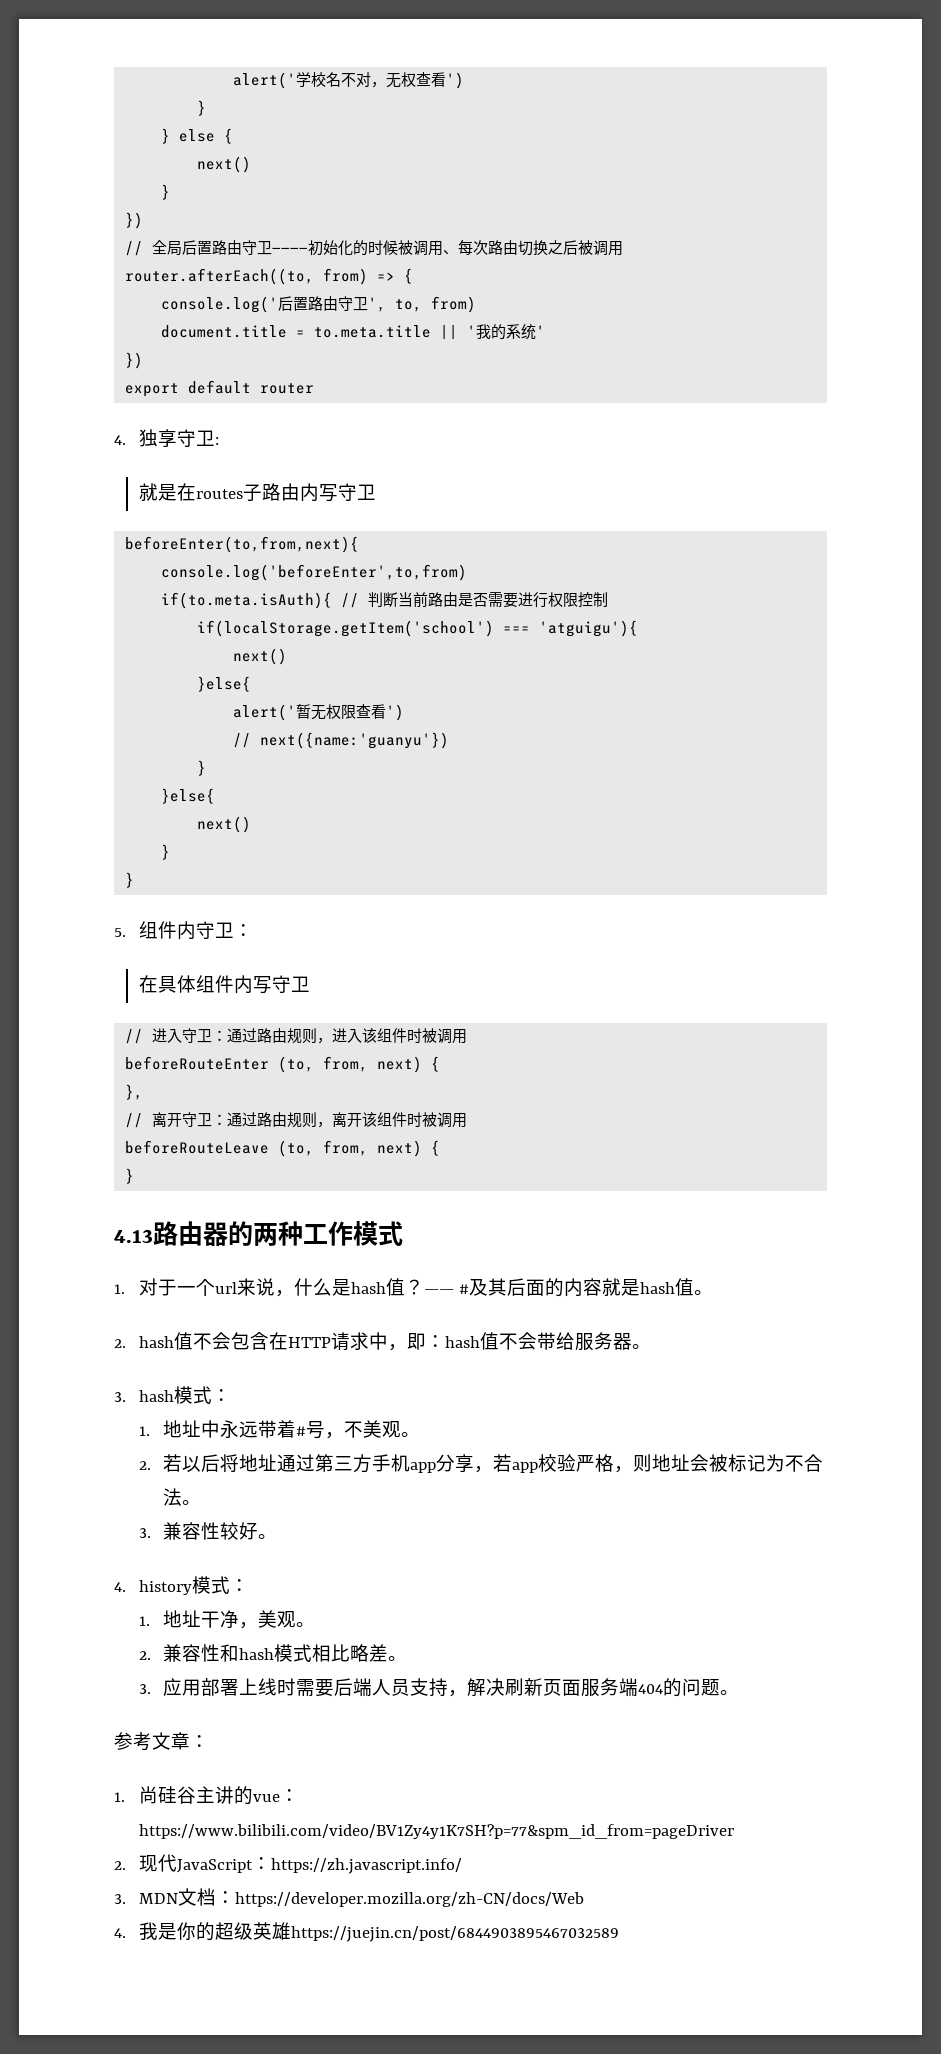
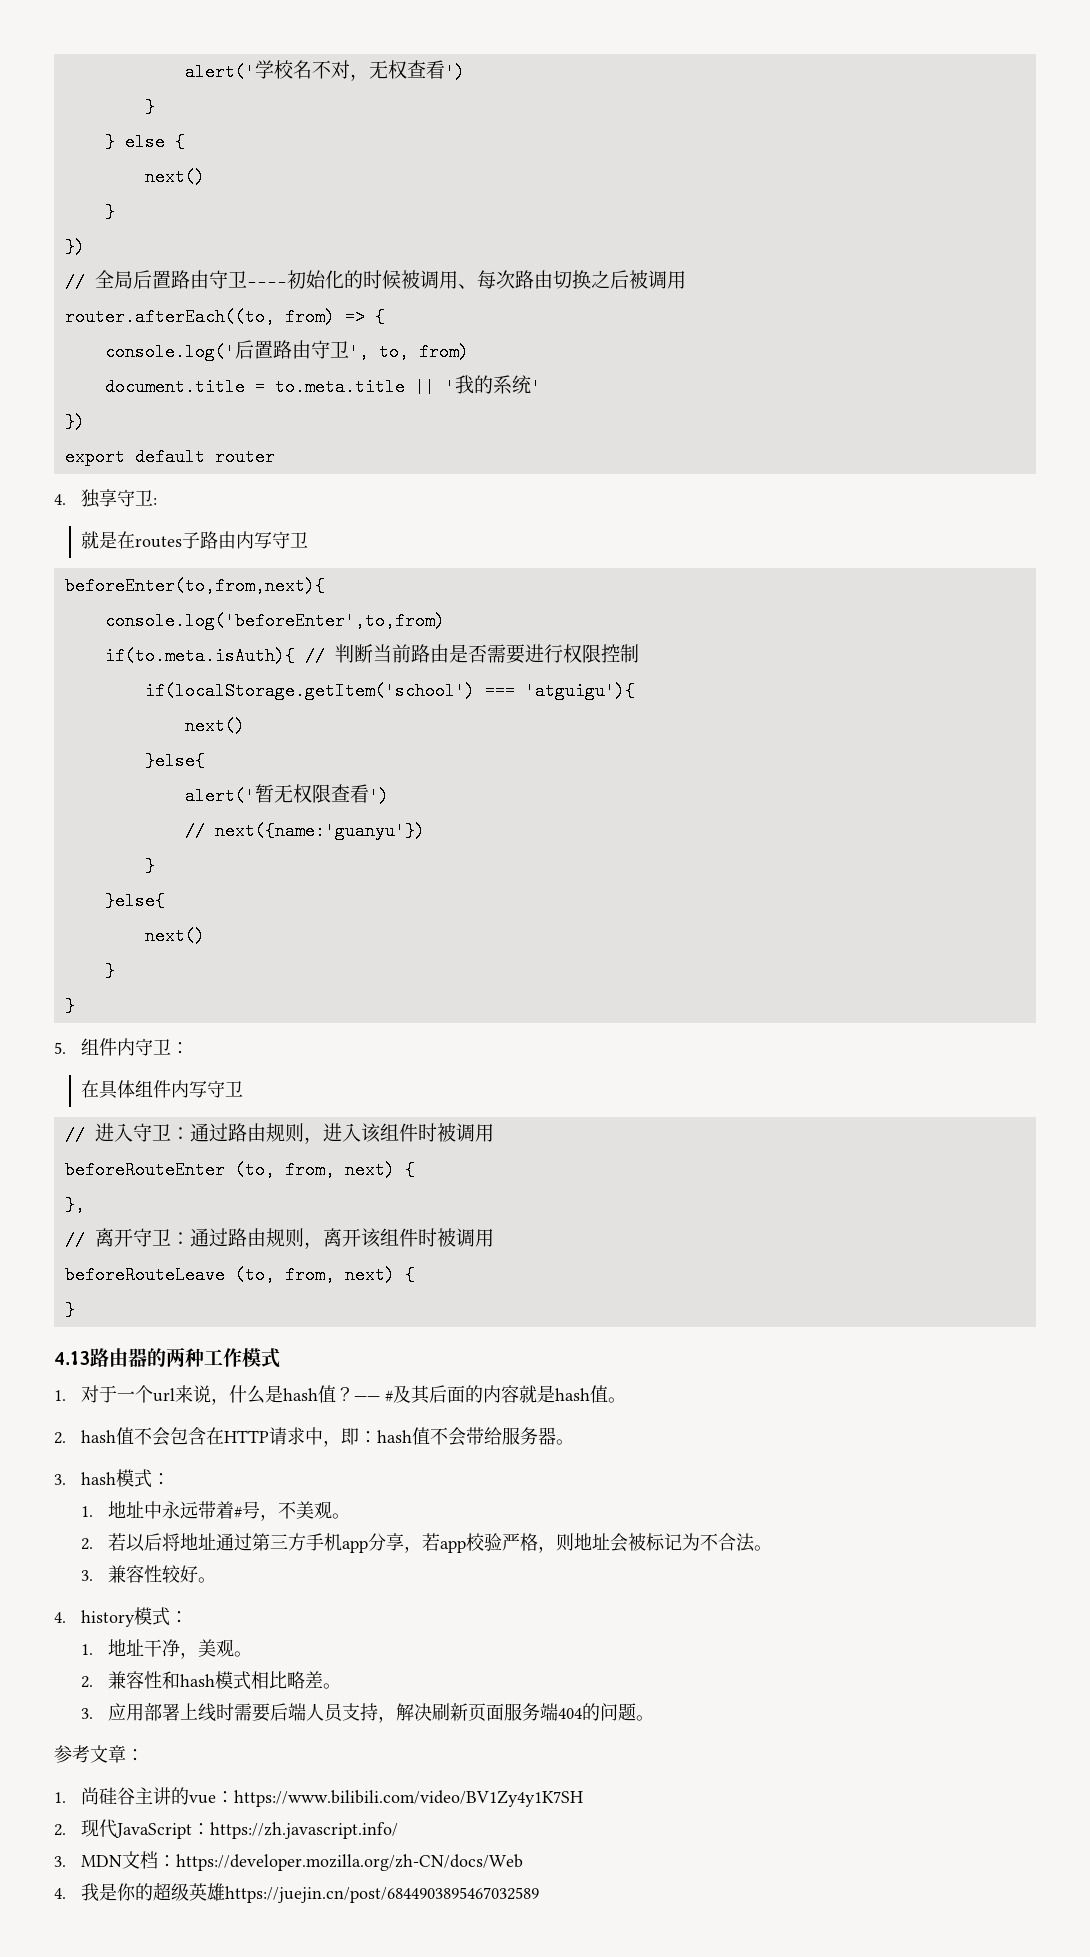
- 1.尚硅谷主讲的vue：https://www.bilibili.com/video/BV1Zy4y1K7SH?p=77&spm_id_from=pageDriver
+ 1.尚硅谷主讲的vue：https://www.bilibili.com/video/BV1Zy4y1K7SH

